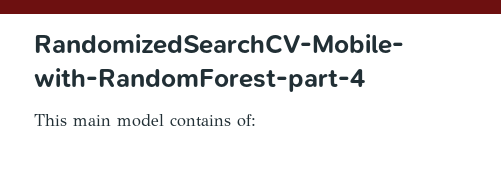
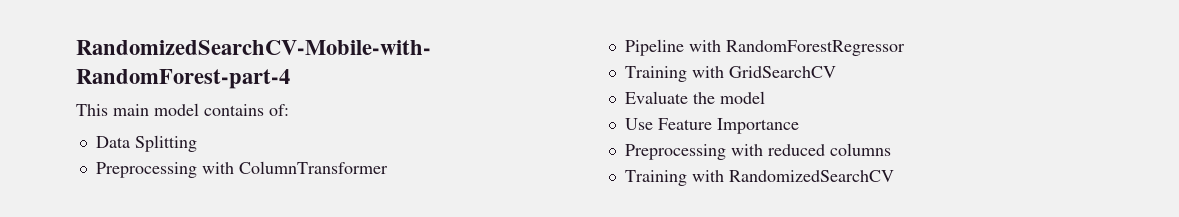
+ Data Splitting
+ Preprocessing with ColumnTransformer
+ Pipeline with RandomForestRegressor
+ Training with GridSearchCV
+ Evaluate the model
+ Use Feature Importance
+ Preprocessing with reduced columns
+ Training with RandomizedSearchCV

